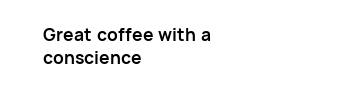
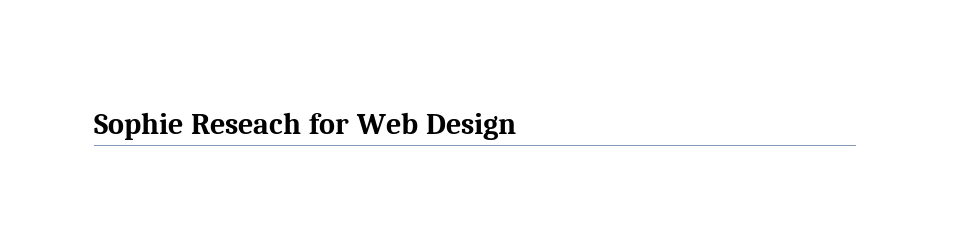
- Great coffee with a conscience
+ Sophie Reseach for Web Design

